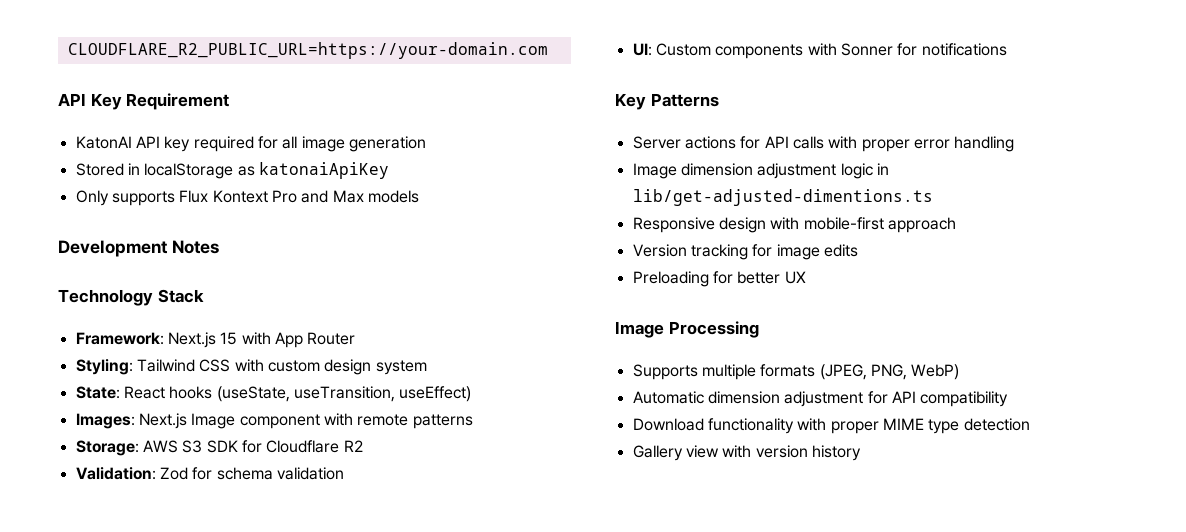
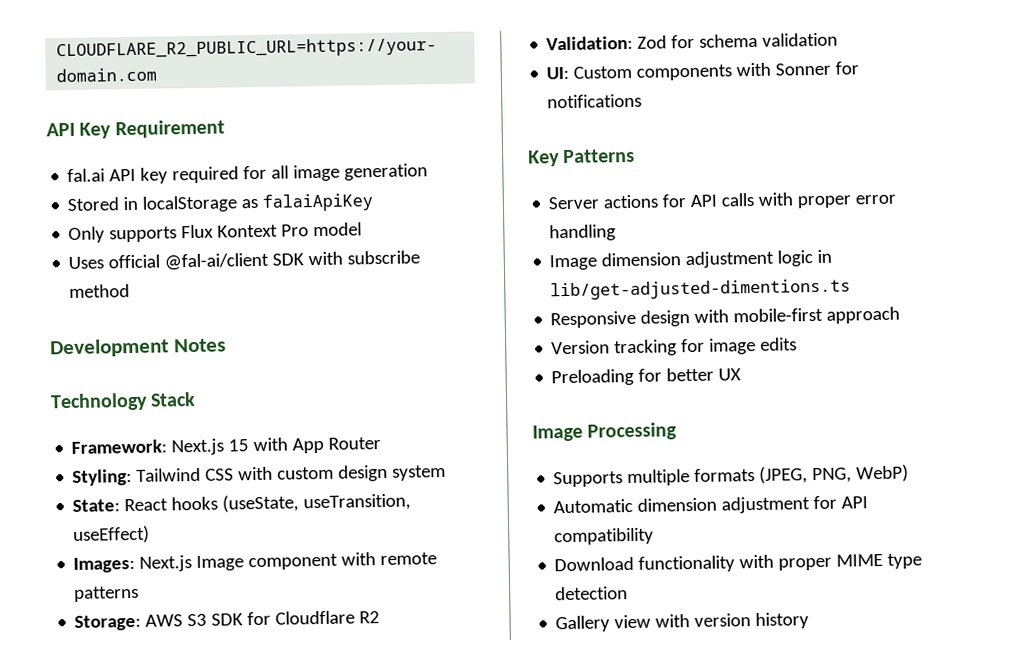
- KatonAI API key required for all image generation
+ fal.ai API key required for all image generation
- Stored in localStorage as katonaiApiKey
+ Stored in localStorage as falaiApiKey
- Only supports Flux Kontext Pro and Max models
+ Only supports Flux Kontext Pro model
+ Uses official @fal-ai/client SDK with subscribe method

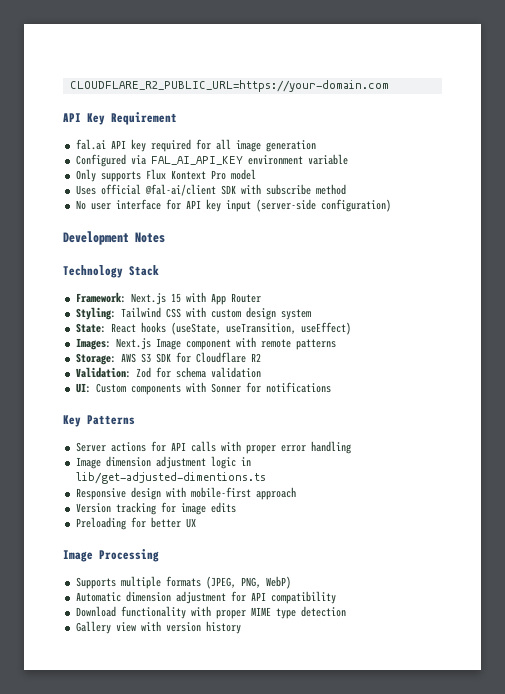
- Stored in localStorage as falaiApiKey
+ Configured via FAL_AI_API_KEY environment variable
+ No user interface for API key input (server-side configuration)

